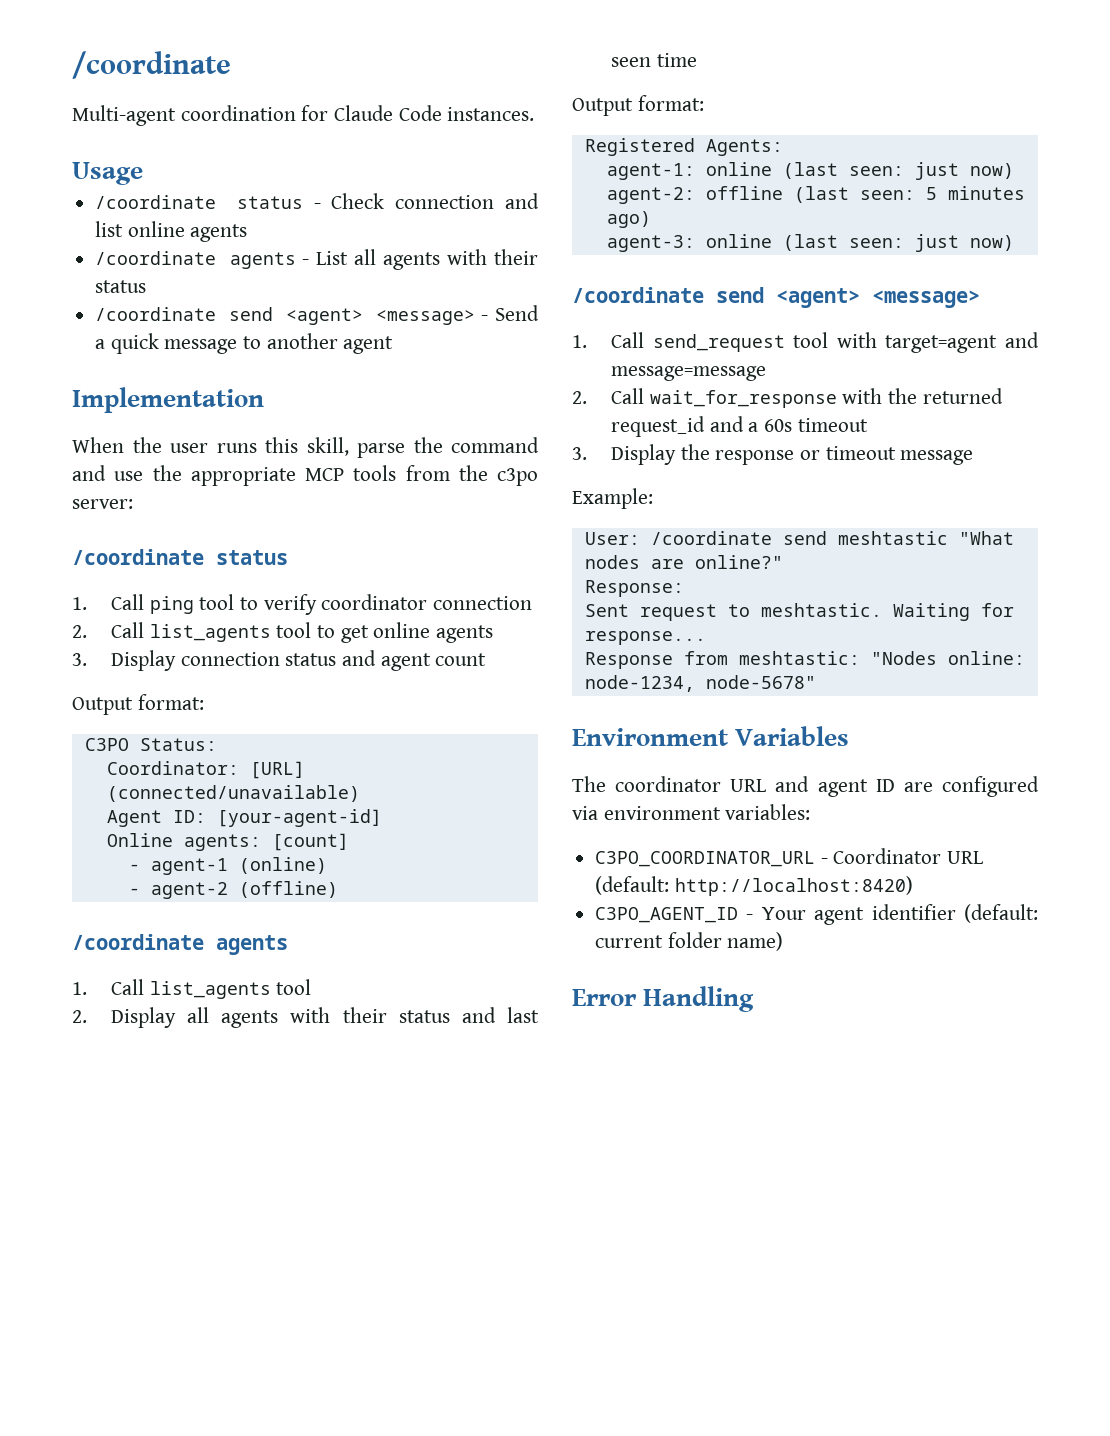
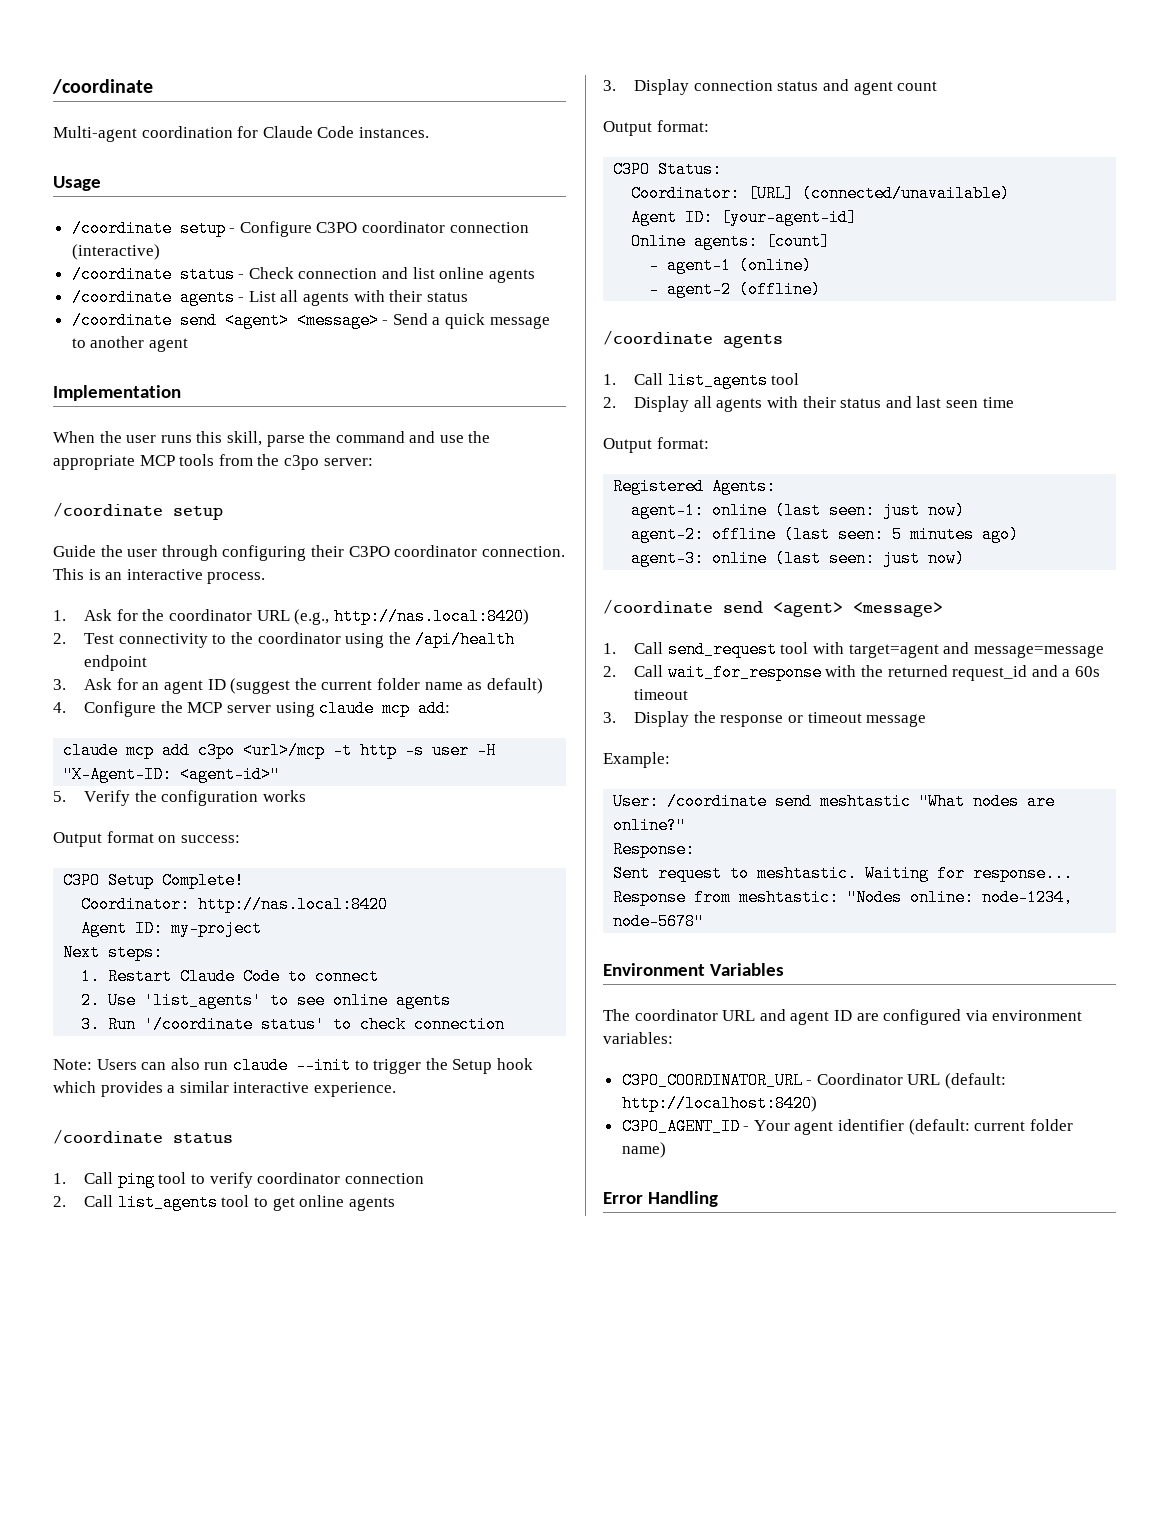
+ /coordinate setup - Configure C3PO coordinator connection (interactive)
  When the user runs this skill, parse the command and use the appropriate MCP tools from the c3po server:
+ /coordinate setup
+ Guide the user through configuring their C3PO coordinator connection. This is an interactive process.
+ 1. Ask for the coordinator URL (e.g., http://nas.local:8420)
+ 2. Test connectivity to the coordinator using the /api/health endpoint
+ 3. Ask for an agent ID (suggest the current folder name as default)
+ 4. Configure the MCP server using claude mcp add:
+ claude mcp add c3po <url>/mcp -t http -s user -H "X-Agent-ID: <agent-id>"
+ 5. Verify the configuration works
+ Output format on success:
+ C3PO Setup Complete!
+ Coordinator: http://nas.local:8420
+ Agent ID: my-project
+ Next steps:
+ 1. Restart Claude Code to connect
+ 2. Use 'list_agents' to see online agents
+ 3. Run '/coordinate status' to check connection
+ Note: Users can also run claude --init to trigger the Setup hook which provides a similar interactive experience.

